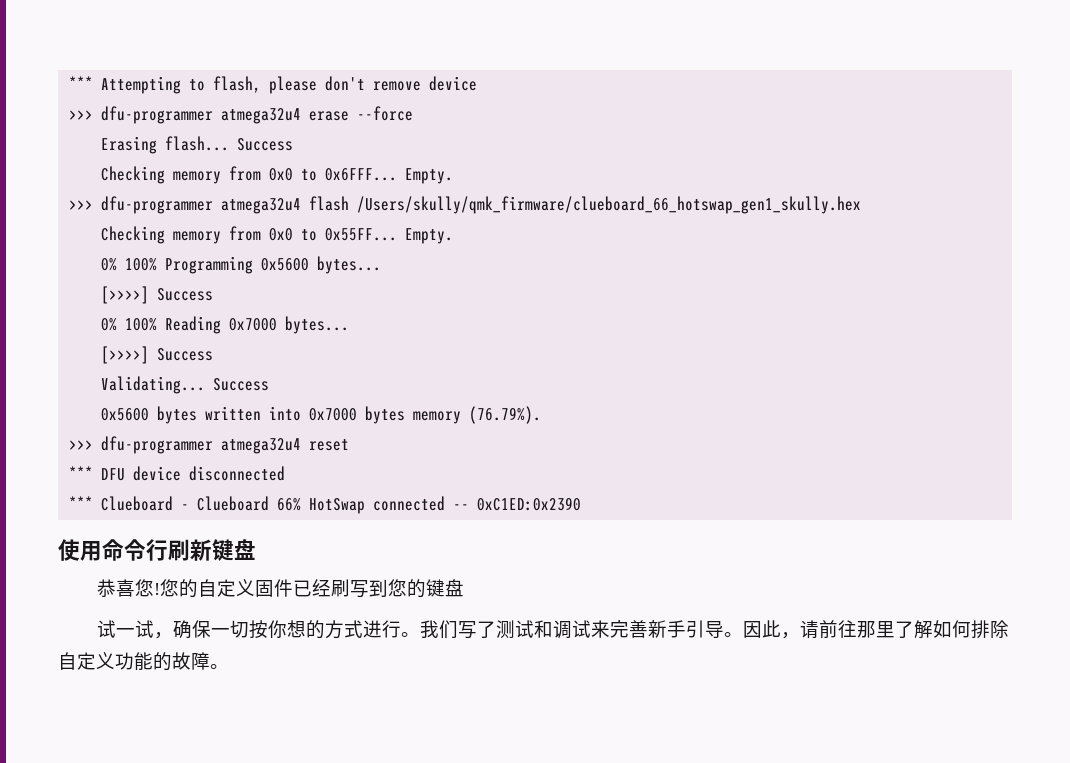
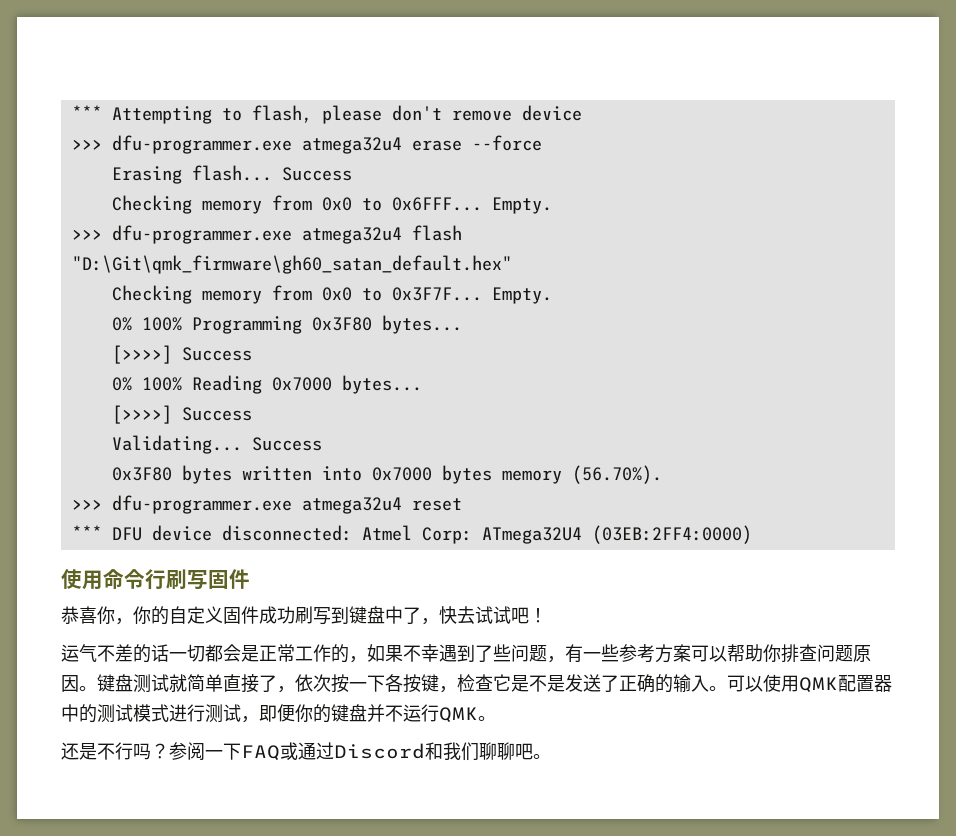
- >>> dfu-programmer atmega32u4 erase --force
+ >>> dfu-programmer.exe atmega32u4 erase --force
- >>> dfu-programmer atmega32u4 flash /Users/skully/qmk_firmware/clueboard_66_hotswap_gen1_skully.hex
- Checking memory from 0x0 to 0x55FF...
+ >>> dfu-programmer.exe atmega32u4 flash "D:\Git\qmk_firmware\gh60_satan_default.hex"
+ Checking memory from 0x0 to 0x3F7F...
- 0% 100% Programming 0x5600 bytes...
+ 0% 100% Programming 0x3F80 bytes...
- 0x5600 bytes written into 0x7000 bytes memory (76.79%).
- >>> dfu-programmer atmega32u4 reset
+ 0x3F80 bytes written into 0x7000 bytes memory (56.70%).
+ >>> dfu-programmer.exe atmega32u4 reset
- *** DFU device disconnected
- *** Clueboard - Clueboard 66% HotSwap connected -- 0xC1ED:0x2390
+ *** DFU device disconnected: Atmel Corp: ATmega32U4 (03EB:2FF4:0000)
- 使用命令行刷新键盘
+ 使用命令行刷写固件
- 恭喜您!您的自定义固件已经刷写到您的键盘
- 试一试，确保一切按你想的方式进行。我们写了测试和调试来完善新手引导。因此，请前往那里了解如何排除自定义功能的故障。
+ 恭喜你，你的自定义固件成功刷写到键盘中了，快去试试吧！
+ 运气不差的话一切都会是正常工作的，如果不幸遇到了些问题，有一些参考方案可以帮助你排查问题原因。键盘测试就简单直接了，依次按一下各按键，检查它是不是发送了正确的输入。可以使用QMK配置器中的测试模式进行测试，即便你的键盘并不运行QMK。
+ 还是不行吗？参阅一下FAQ或通过Discord和我们聊聊吧。

